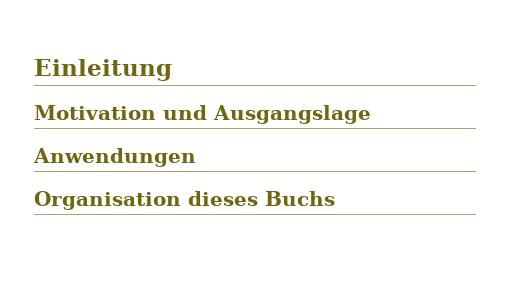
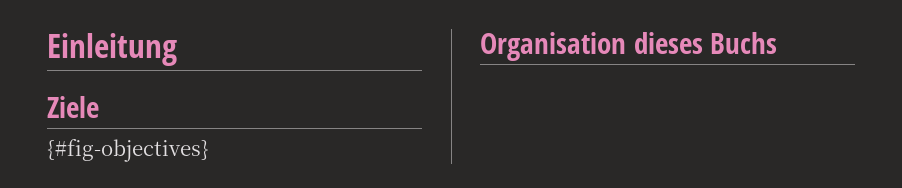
- Motivation und Ausgangslage
- Anwendungen
+ Ziele
+ {#fig-objectives}

